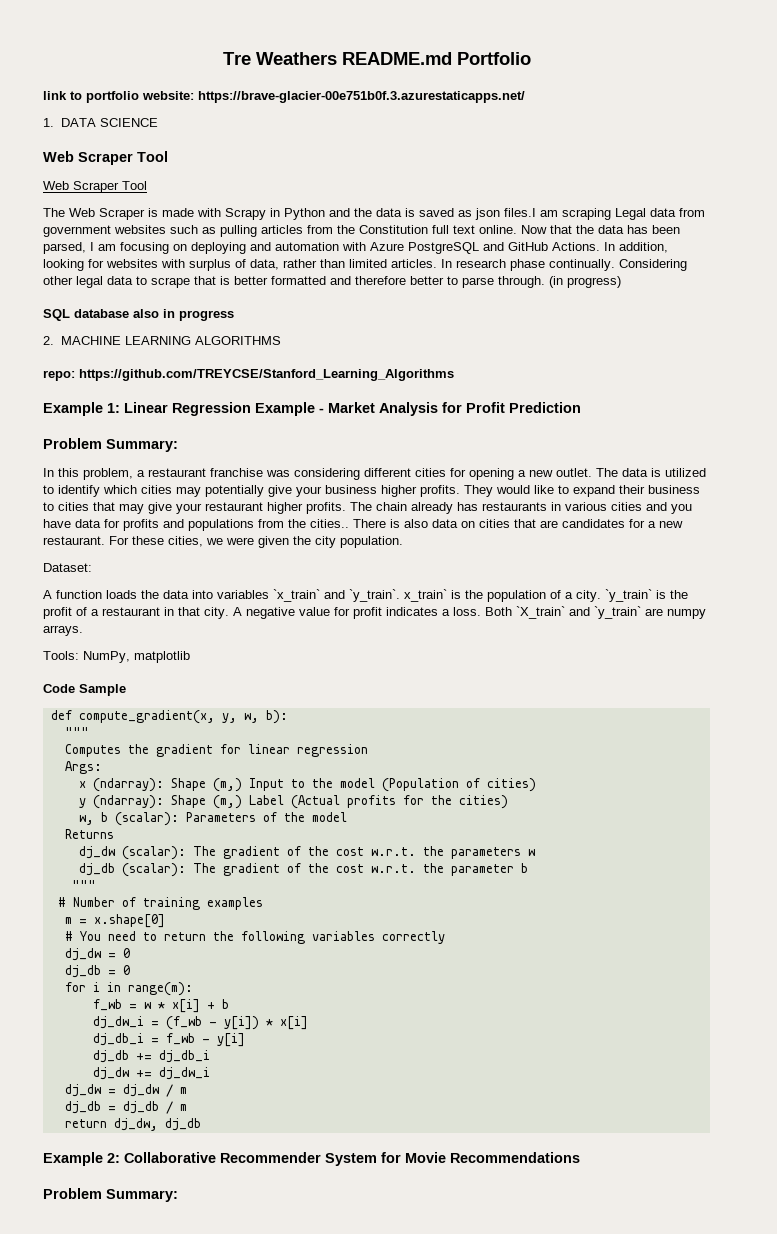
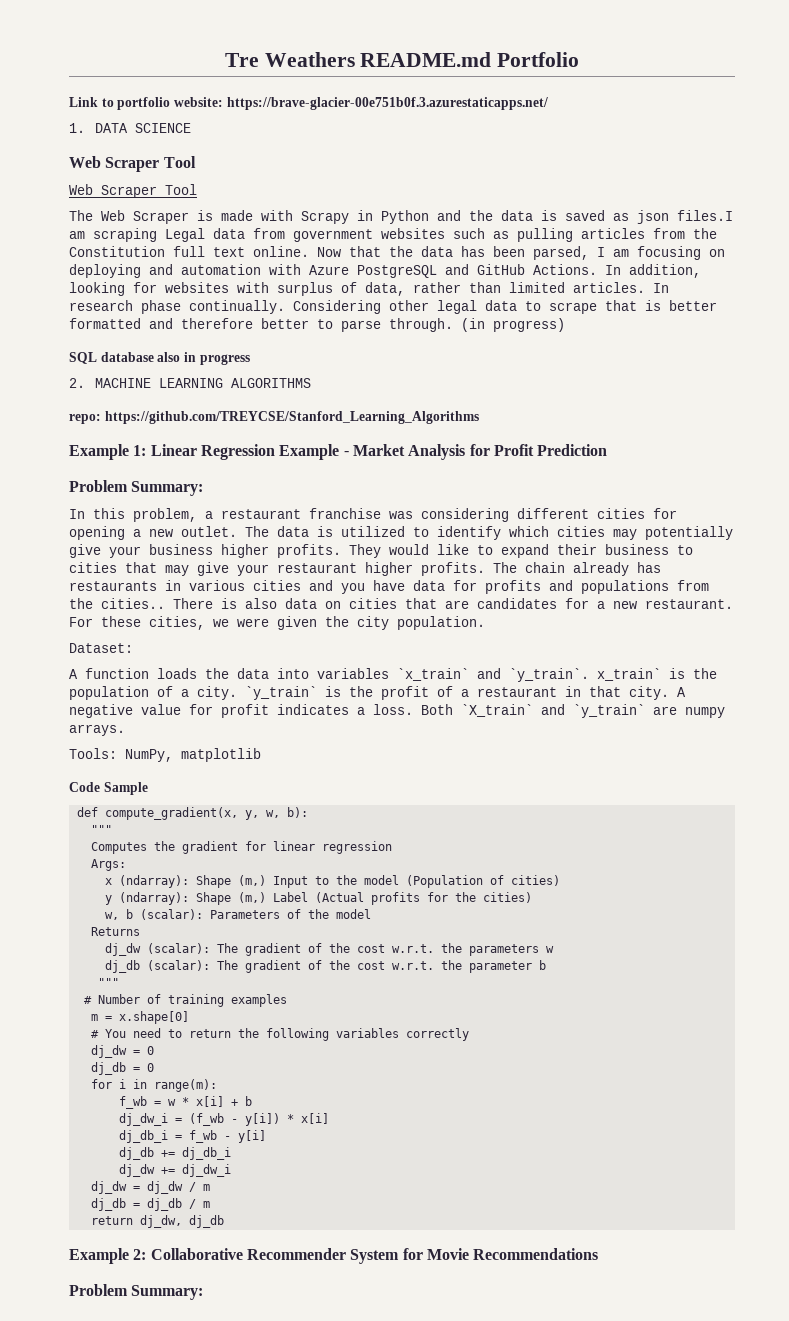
- link to portfolio website: https://brave-glacier-00e751b0f.3.azurestaticapps.net/
+ Link to portfolio website: https://brave-glacier-00e751b0f.3.azurestaticapps.net/

